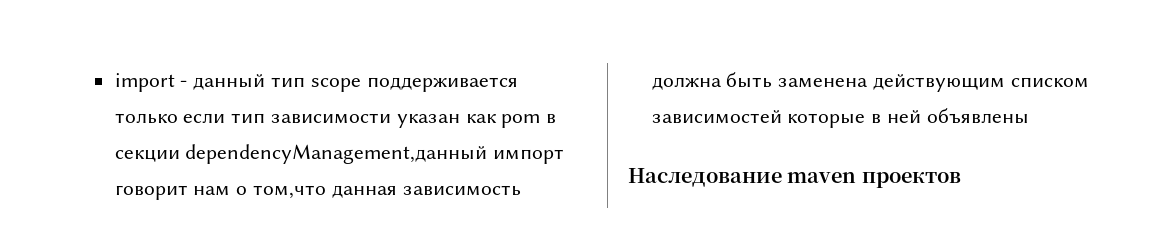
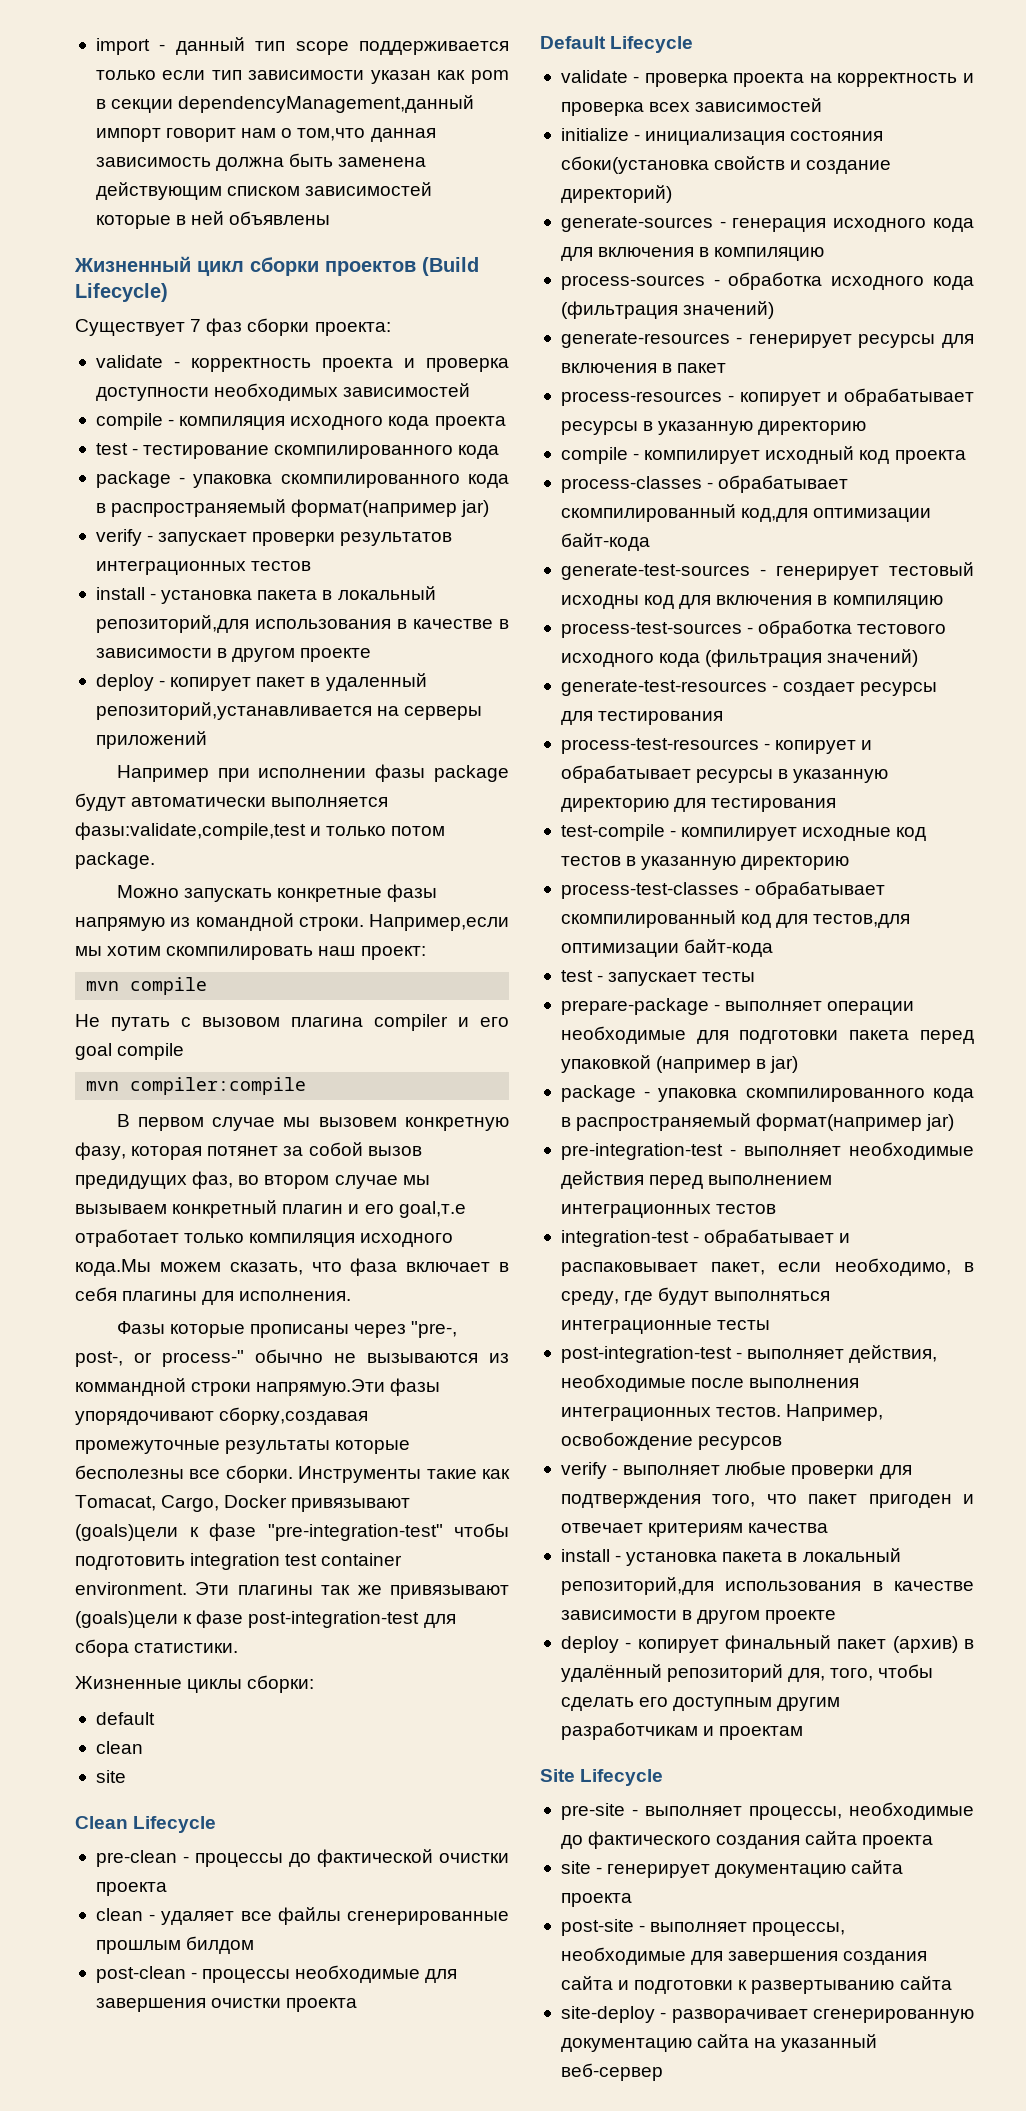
- Наследование maven проектов
+ Жизненный цикл сборки проектов (Build Lifecycle)
+ Существует 7 фаз сборки проекта:
+ validate - корректность проекта и проверка доступности необходимых зависимостей
+ compile - компиляция исходного кода проекта
+ test - тестирование скомпилированного кода
+ package - упаковка скомпилированного кода в распространяемый формат(например jar)
+ verify - запускает проверки результатов интеграционных тестов
+ install - установка пакета в локальный репозиторий,для использования в качестве в зависимости в другом проекте
+ deploy - копирует пакет в удаленный репозиторий,устанавливается на серверы приложений
+ Например при исполнении фазы package будут автоматически выполняется фазы:validate,compile,test и только потом package.
+ Можно запускать конкретные фазы напрямую из командной строки. Например,если мы хотим скомпилировать наш проект:
+ mvn compile
+ Не путать с вызовом плагина compiler и его goal compile
+ mvn compiler:compile
+ В первом случае мы вызовем конкретную фазу, которая потянет за собой вызов предидущих фаз, во втором случае мы вызываем конкретный плагин и его goal,т.е отработает только компиляция исходного кода.Мы можем сказать, что фаза включает в себя плагины для исполнения.
+ Фазы которые прописаны через "pre-, post-, or process-" обычно не вызываются из коммандной строки напрямую.Эти фазы упорядочивают сборку,создавая промежуточные результаты которые бесполезны все сборки. Инструменты такие как Tomacat, Cargo, Docker привязывают (goals)цели к фазе "pre-integration-test" чтобы подготовить integration test container environment. Эти плагины так же привязывают (goals)цели к фазе post-integration-test для сбора статистики.
+ Жизненные циклы сборки:
+ default
+ clean
+ site
+ Clean Lifecycle
+ pre-clean - процессы до фактической очистки проекта
+ clean - удаляет все файлы сгенерированные прошлым билдом
+ post-clean - процессы необходимые для завершения очистки проекта
+ Default Lifecycle
+ validate - проверка проекта на корректность и проверка всех зависимостей
+ initialize - инициализация состояния сбоки(установка свойств и создание директорий)
+ generate-sources - генерация исходного кода для включения в компиляцию
+ process-sources - обработка исходного кода (фильтрация значений)
+ generate-resources - генерирует ресурсы для включения в пакет
+ process-resources - копирует и обрабатывает ресурсы в указанную директорию
+ compile - компилирует исходный код проекта
+ process-classes - обрабатывает скомпилированный код,для оптимизации байт-кода
+ generate-test-sources - генерирует тестовый исходны код для включения в компиляцию
+ process-test-sources - обработка тестового исходного кода (фильтрация значений)
+ generate-test-resources - создает ресурсы для тестирования
+ process-test-resources - копирует и обрабатывает ресурсы в указанную директорию для тестирования
+ test-compile - компилирует исходные код тестов в указанную директорию
+ process-test-classes - обрабатывает скомпилированный код для тестов,для оптимизации байт-кода
+ test - запускает тесты
+ prepare-package - выполняет операции необходимые для подготовки пакета перед упаковкой (например в jar)
+ package - упаковка скомпилированного кода в распространяемый формат(например jar)
+ pre-integration-test - выполняет необходимые действия перед выполнением интеграционных тестов
+ integration-test - обрабатывает и распаковывает пакет, если необходимо, в среду, где будут выполняться интеграционные тесты
+ post-integration-test - выполняет действия, необходимые после выполнения интеграционных тестов. Например, освобождение ресурсов
+ verify - выполняет любые проверки для подтверждения того, что пакет пригоден и отвечает критериям качества
+ install - установка пакета в локальный репозиторий,для использования в качестве зависимости в другом проекте
+ deploy - копирует финальный пакет (архив) в удалённый репозиторий для, того, чтобы сделать его доступным другим разработчикам и проектам
+ Site Lifecycle
+ pre-site - выполняет процессы, необходимые до фактического создания сайта проекта
+ site - генерирует документацию сайта проекта
+ post-site - выполняет процессы, необходимые для завершения создания сайта и подготовки к развертыванию сайта
+ site-deploy - разворачивает сгенерированную документацию сайта на указанный веб-сервер

